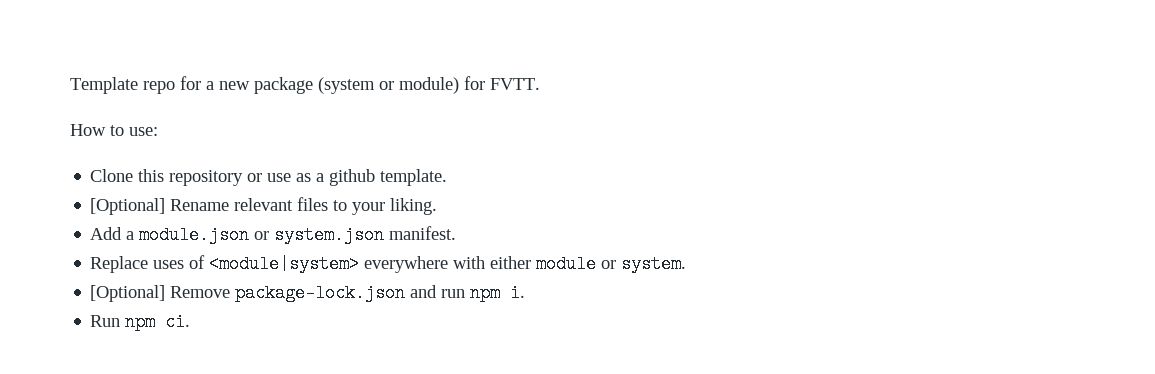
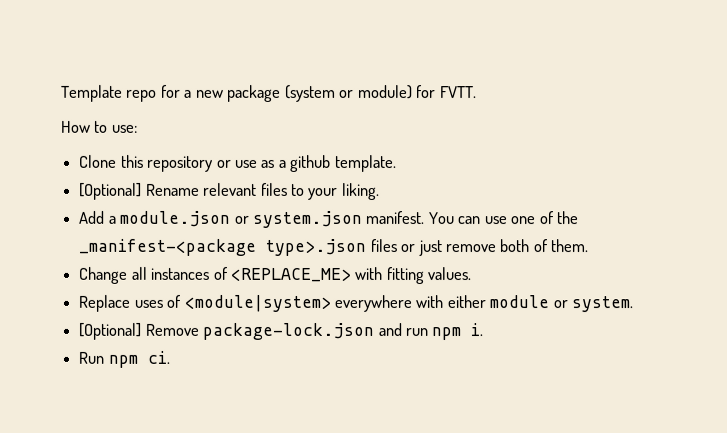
+ You can use one of the _manifest-<package type>.json files or just remove both of them.
+ Change all instances of <REPLACE_ME> with fitting values.

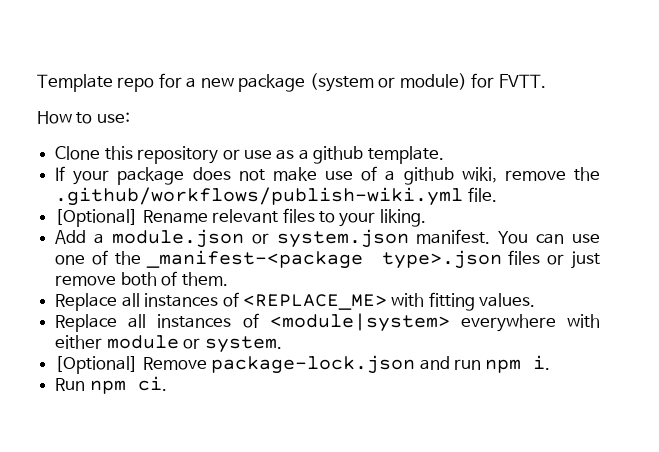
+ If your package does not make use of a github wiki, remove the .github/workflows/publish-wiki.yml file.
- Change all instances of <REPLACE_ME> with fitting values.
+ Replace all instances of <REPLACE_ME> with fitting values.
- Replace uses of <module|system> everywhere with either module or system.
+ Replace all instances of <module|system> everywhere with either module or system.

